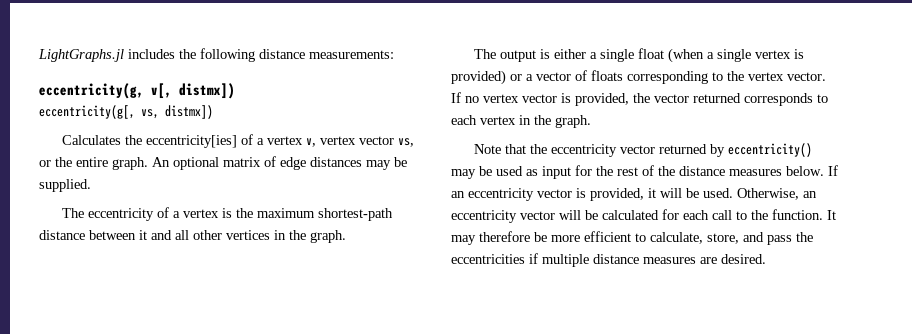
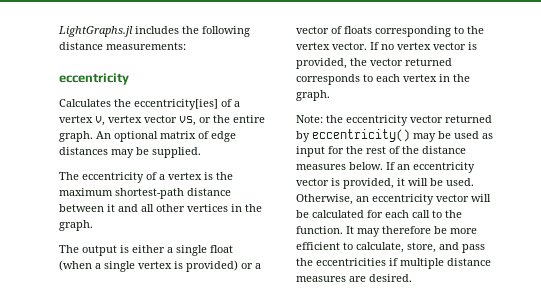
  LightGraphs.jl includes the following distance measurements:
- eccentricity(g, v[, distmx])
- eccentricity(g[, vs, distmx])
+ eccentricity
- Note that the eccentricity vector returned by eccentricity() may be used as input for the rest of the distance measures below.
+ Note: the eccentricity vector returned by eccentricity() may be used as input for the rest of the distance measures below.

